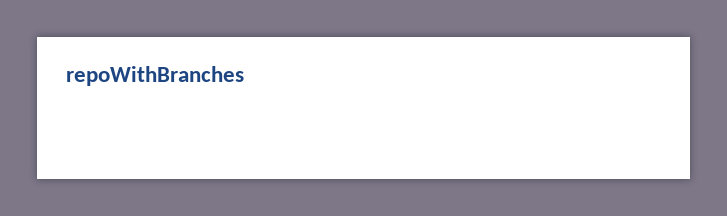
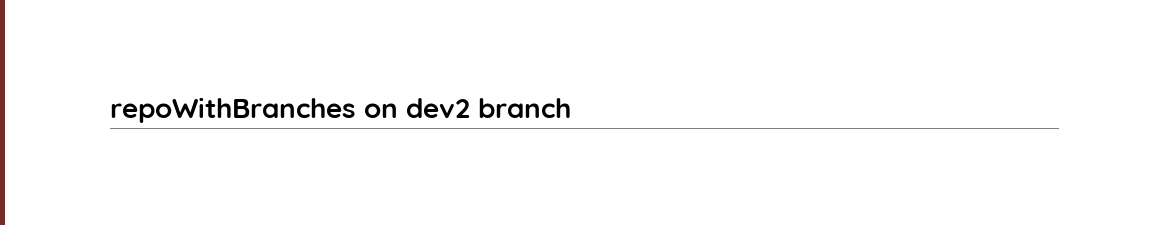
- repoWithBranches
+ repoWithBranches on dev2 branch

